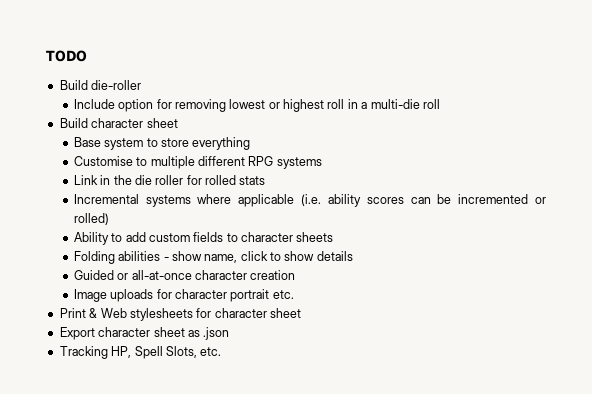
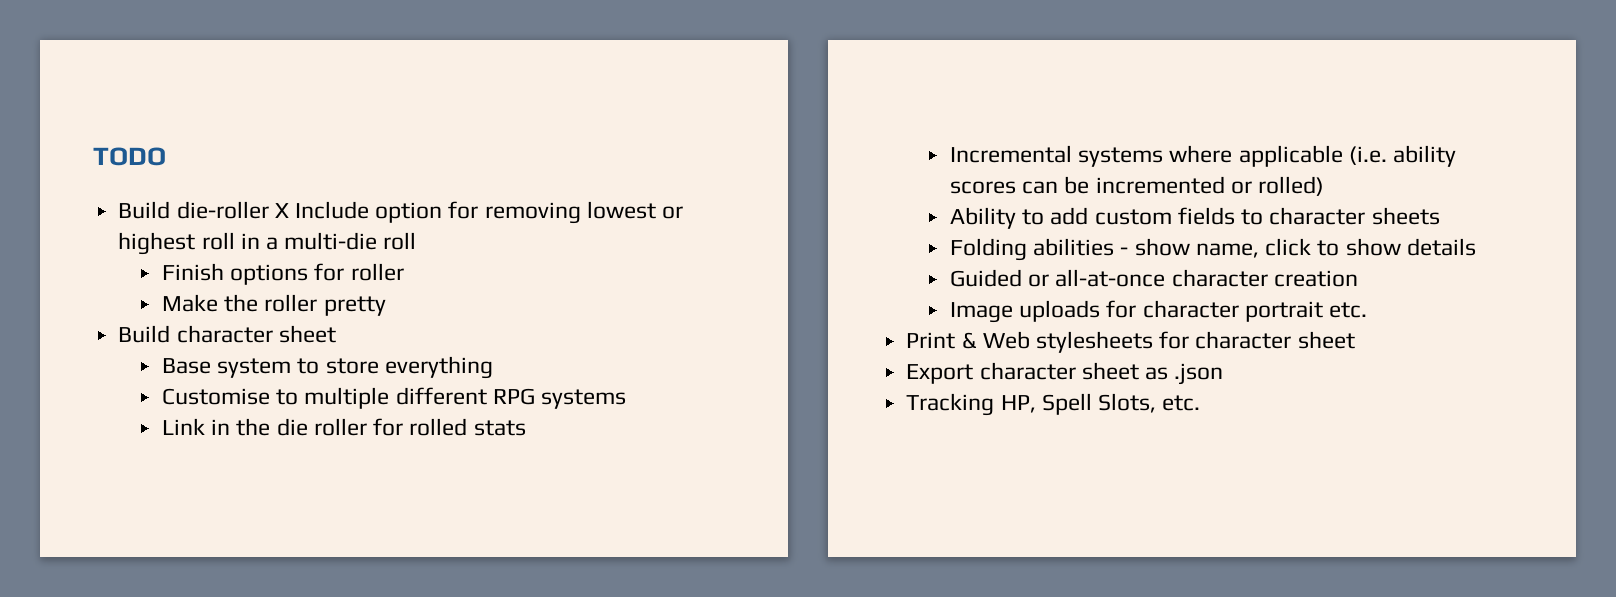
- Build die-roller
- Include option for removing lowest or highest roll in a multi-die roll
+ Build die-roller X Include option for removing lowest or highest roll in a multi-die roll
+ Finish options for roller
+ Make the roller pretty

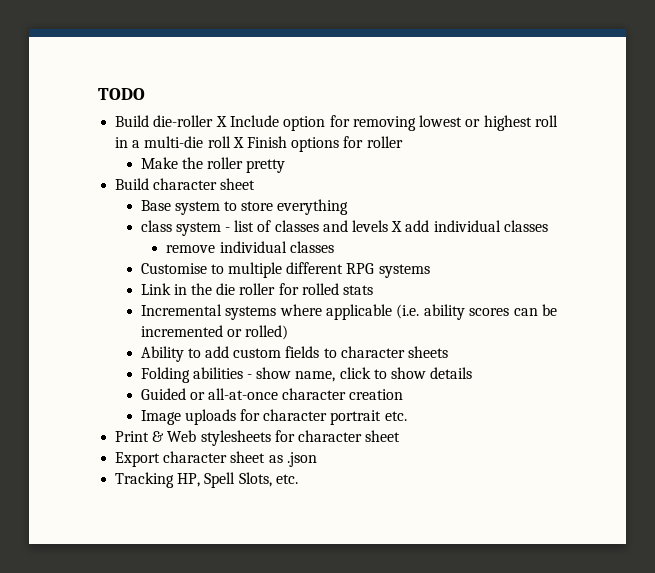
- Build die-roller X Include option for removing lowest or highest roll in a multi-die roll
- Finish options for roller
+ Build die-roller X Include option for removing lowest or highest roll in a multi-die roll X Finish options for roller
+ class system - list of classes and levels X add individual classes
+ remove individual classes

